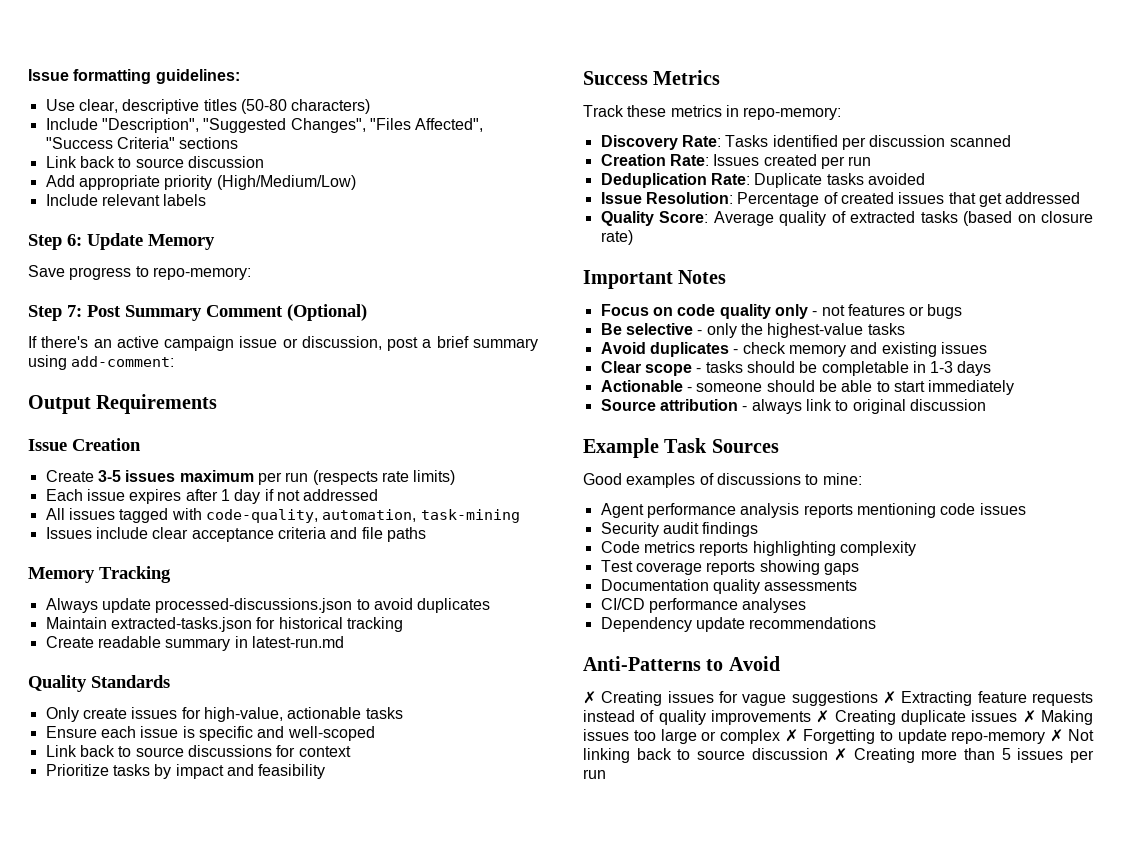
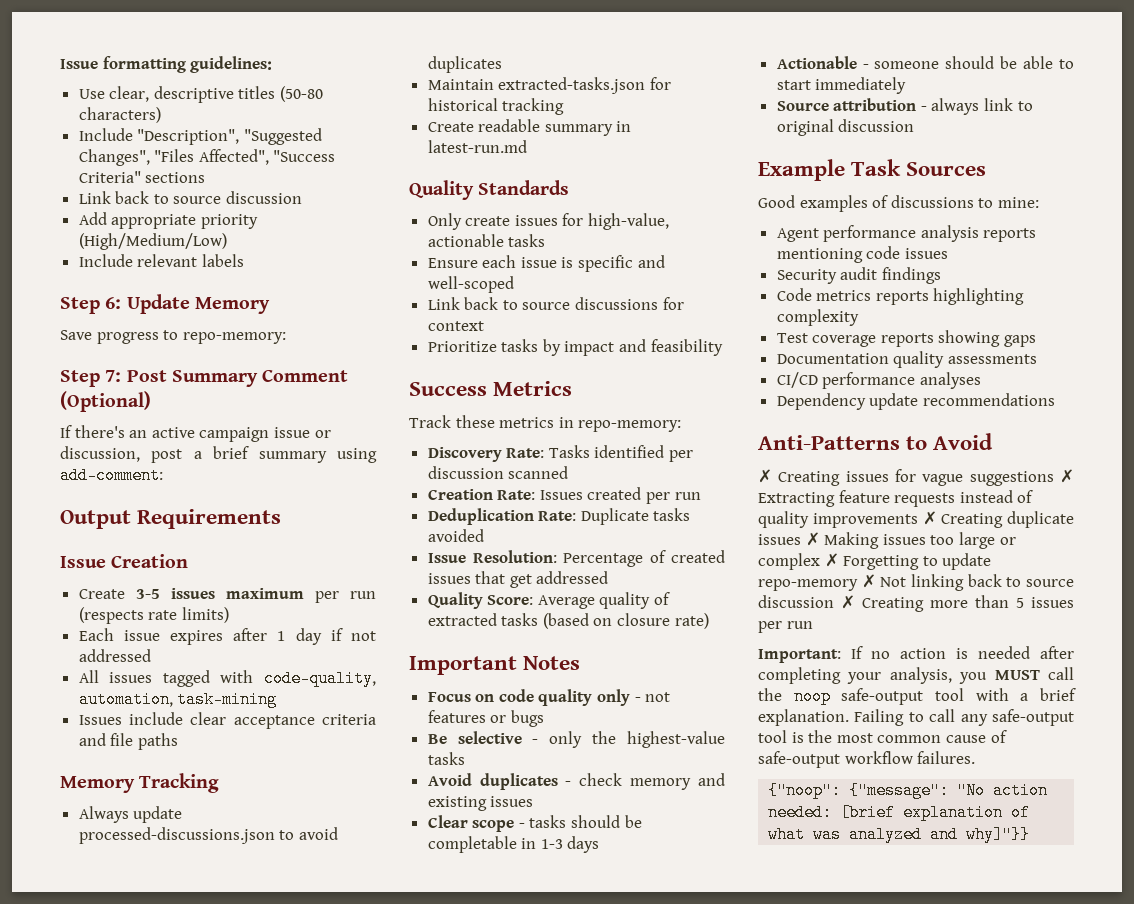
+ Important: If no action is needed after completing your analysis, you MUST call the noop safe-output tool with a brief explanation. Failing to call any safe-output tool is the most common cause of safe-output workflow failures.
+ {"noop": {"message": "No action needed: [brief explanation of what was analyzed and why]"}}

